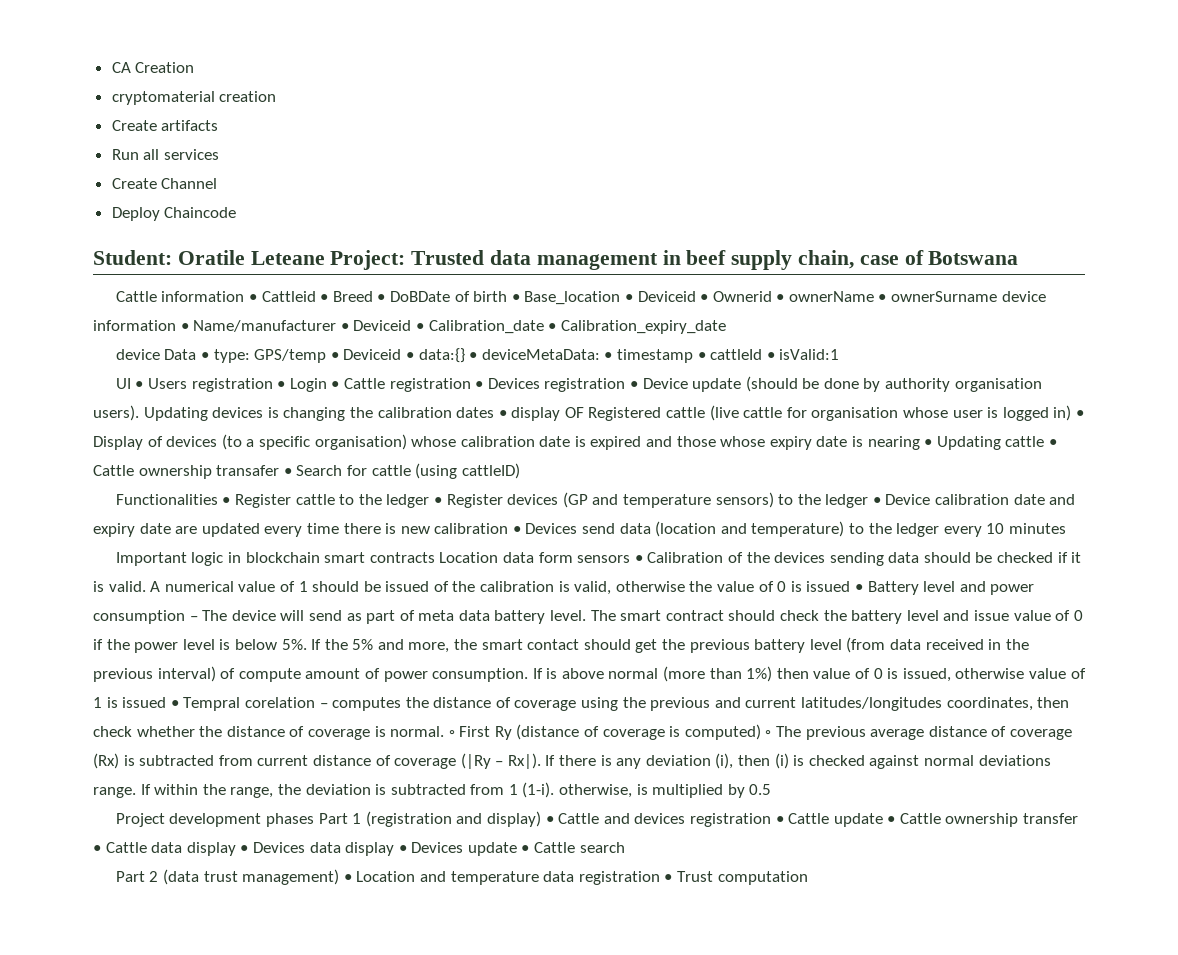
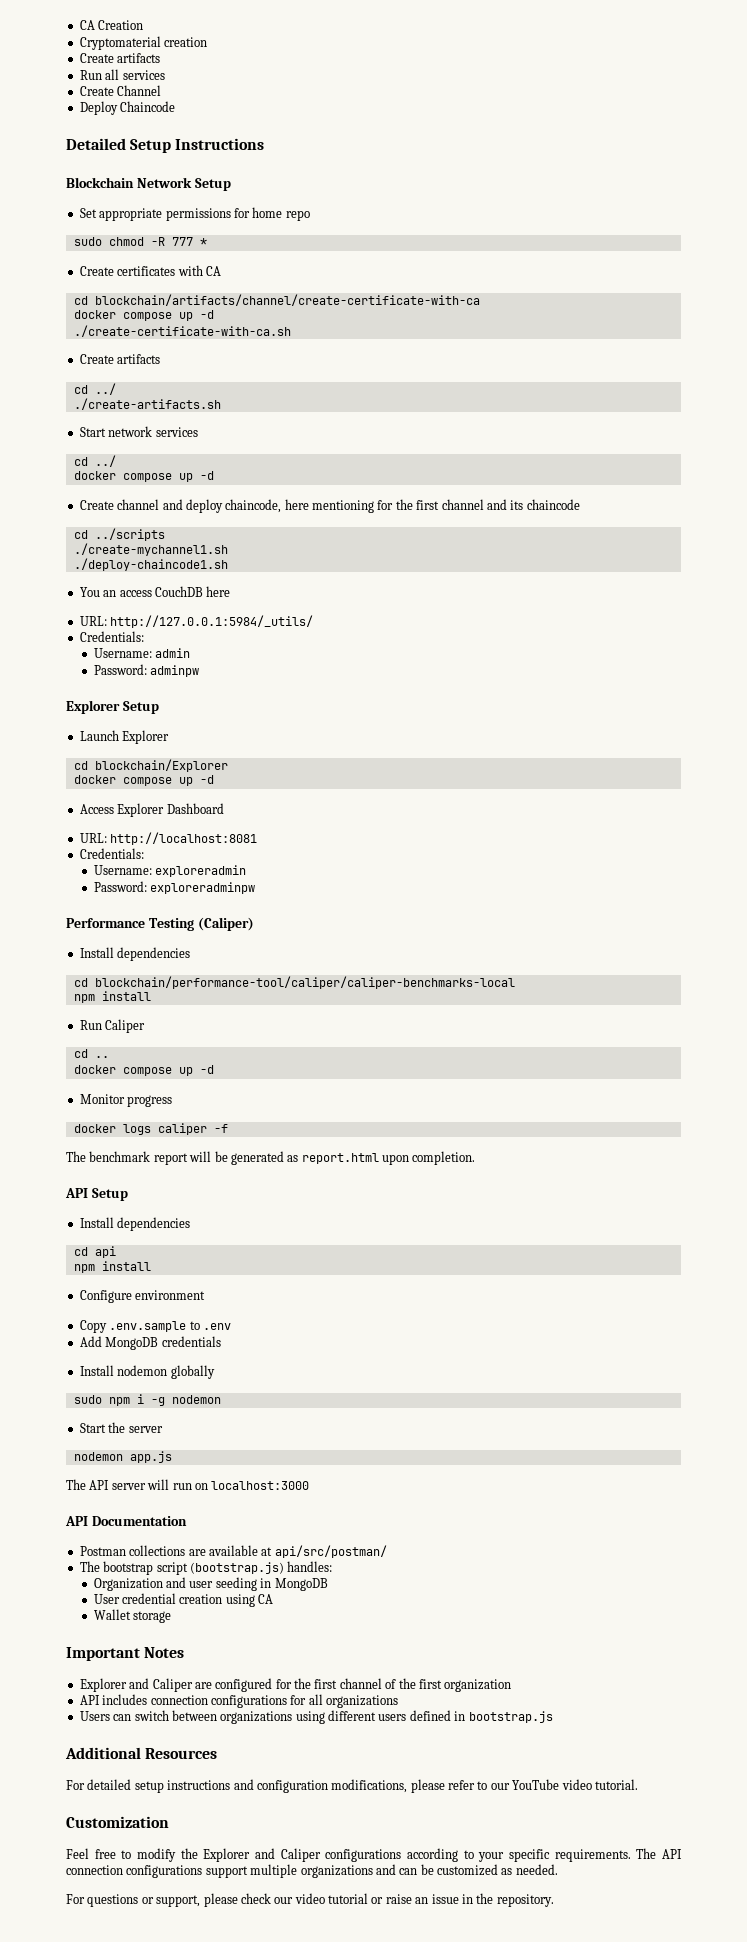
- cryptomaterial creation
+ Cryptomaterial creation
- Student: Oratile Leteane Project: Trusted data management in beef supply chain, case of Botswana
- Cattle information • Cattleid • Breed • DoBDate of birth • Base_location • Deviceid • Ownerid • ownerName • ownerSurname device information • Name/manufacturer • Deviceid • Calibration_date • Calibration_expiry_date
- device Data • type: GPS/temp • Deviceid • data:{} • deviceMetaData: • timestamp • cattleId • isValid:1
- UI • Users registration • Login • Cattle registration • Devices registration • Device update (should be done by authority organisation users). Updating devices is changing the calibration dates • display OF Registered cattle (live cattle for organisation whose user is logged in) • Display of devices (to a specific organisation) whose calibration date is expired and those whose expiry date is nearing • Updating cattle • Cattle ownership transafer • Search for cattle (using cattleID)
- Functionalities • Register cattle to the ledger • Register devices (GP and temperature sensors) to the ledger • Device calibration date and expiry date are updated every time there is new calibration • Devices send data (location and temperature) to the ledger every 10 minutes
- Important logic in blockchain smart contracts Location data form sensors • Calibration of the devices sending data should be checked if it is valid. A numerical value of 1 should be issued of the calibration is valid, otherwise the value of 0 is issued • Battery level and power consumption – The device will send as part of meta data battery level. The smart contract should check the battery level and issue value of 0 if the power level is below 5%. If the 5% and more, the smart contact should get the previous battery level (from data received in the previous interval) of compute amount of power consumption. If is above normal (more than 1%) then value of 0 is issued, otherwise value of 1 is issued • Tempral corelation – computes the distance of coverage using the previous and current latitudes/longitudes coordinates, then check whether the distance of coverage is normal. ◦ First Ry (distance of coverage is computed) ◦ The previous average distance of coverage (Rx) is subtracted from current distance of coverage (|Ry – Rx|). If there is any deviation (i), then (i) is checked against normal deviations range. If within the range, the deviation is subtracted from 1 (1-i). otherwise, is multiplied by 0.5
- Project development phases Part 1 (registration and display) • Cattle and devices registration • Cattle update • Cattle ownership transfer • Cattle data display • Devices data display • Devices update • Cattle search
- Part 2 (data trust management) • Location and temperature data registration • Trust computation
+ Detailed Setup Instructions
+ Blockchain Network Setup
+ Set appropriate permissions for home repo
+ sudo chmod -R 777 *
+ Create certificates with CA
+ cd blockchain/artifacts/channel/create-certificate-with-ca
+ docker compose up -d
+ ./create-certificate-with-ca.sh
+ Create artifacts
+ cd ../
+ ./create-artifacts.sh
+ Start network services
+ cd ../
+ docker compose up -d
+ Create channel and deploy chaincode, here mentioning for the first channel and its chaincode
+ cd ../scripts
+ ./create-mychannel1.sh
+ ./deploy-chaincode1.sh
+ You an access CouchDB here
+ URL: http://127.0.0.1:5984/_utils/
+ Credentials:
+ Username: admin
+ Password: adminpw
+ Explorer Setup
+ Launch Explorer
+ cd blockchain/Explorer
+ docker compose up -d
+ Access Explorer Dashboard
+ URL: http://localhost:8081
+ Credentials:
+ Username: exploreradmin
+ Password: exploreradminpw
+ Performance Testing (Caliper)
+ Install dependencies
+ cd blockchain/performance-tool/caliper/caliper-benchmarks-local
+ npm install
+ Run Caliper
+ cd ..
+ docker compose up -d
+ Monitor progress
+ docker logs caliper -f
+ The benchmark report will be generated as report.html upon completion.
+ API Setup
+ Install dependencies
+ cd api
+ npm install
+ Configure environment
+ Copy .env.sample to .env
+ Add MongoDB credentials
+ Install nodemon globally
+ sudo npm i -g nodemon
+ Start the server
+ nodemon app.js
+ The API server will run on localhost:3000
+ API Documentation
+ Postman collections are available at api/src/postman/
+ The bootstrap script (bootstrap.js) handles:
+ Organization and user seeding in MongoDB
+ User credential creation using CA
+ Wallet storage
+ Important Notes
+ Explorer and Caliper are configured for the first channel of the first organization
+ API includes connection configurations for all organizations
+ Users can switch between organizations using different users defined in bootstrap.js
+ Additional Resources
+ For detailed setup instructions and configuration modifications, please refer to our YouTube video tutorial.
+ Customization
+ Feel free to modify the Explorer and Caliper configurations according to your specific requirements. The API connection configurations support multiple organizations and can be customized as needed.
+ For questions or support, please check our video tutorial or raise an issue in the repository.

